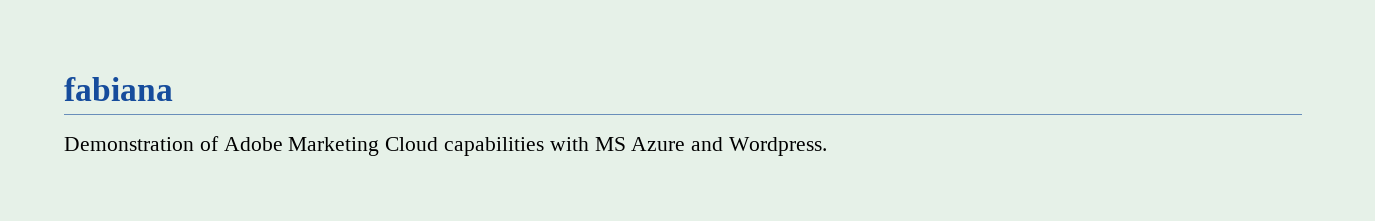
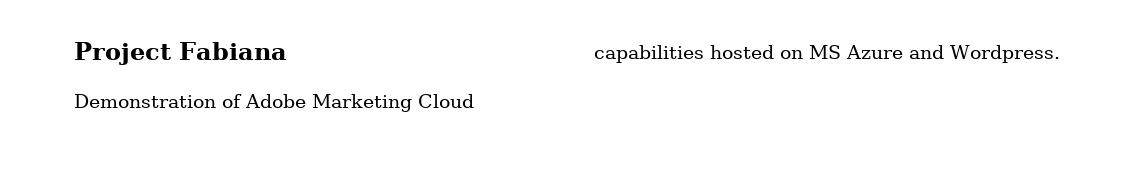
- fabiana
+ Project Fabiana
- Demonstration of Adobe Marketing Cloud capabilities with MS Azure and Wordpress.
+ Demonstration of Adobe Marketing Cloud capabilities hosted on MS Azure and Wordpress.

